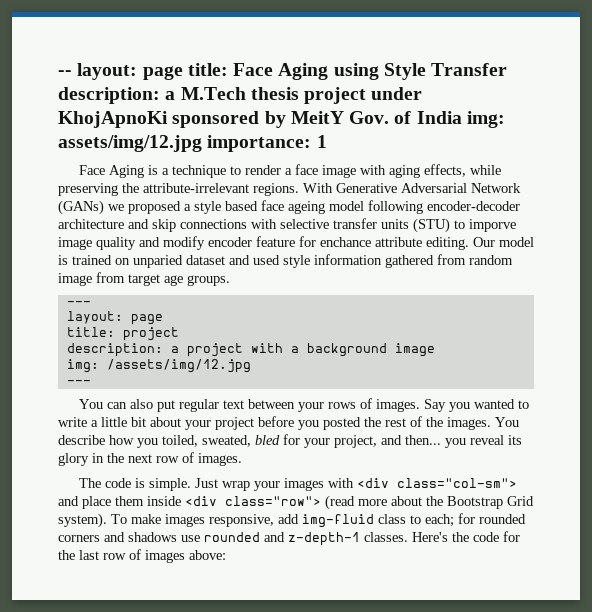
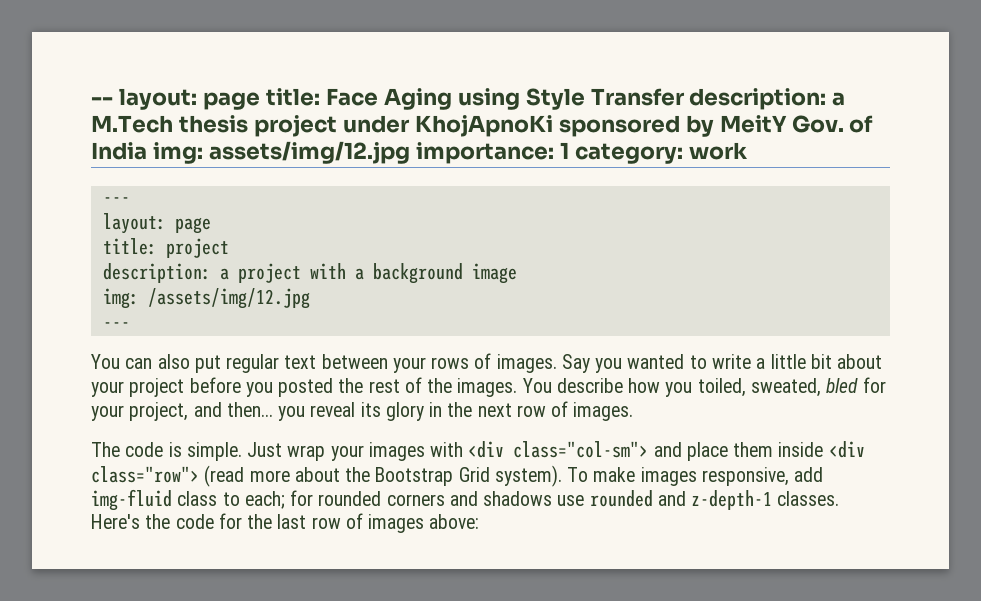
- -- layout: page title: Face Aging using Style Transfer description: a M.Tech thesis project under KhojApnoKi sponsored by MeitY Gov. of India img: assets/img/12.jpg importance: 1
- Face Aging is a technique to render a face image with aging effects, while preserving the attribute-irrelevant regions. With Generative Adversarial Network (GANs) we proposed a style based face ageing model following encoder-decoder architecture and skip connections with selective transfer units (STU) to imporve image quality and modify encoder feature for enchance attribute editing. Our model is trained on unparied dataset and used style information gathered from random image from target age groups.
+ -- layout: page title: Face Aging using Style Transfer description: a M.Tech thesis project under KhojApnoKi sponsored by MeitY Gov. of India img: assets/img/12.jpg importance: 1 category: work

